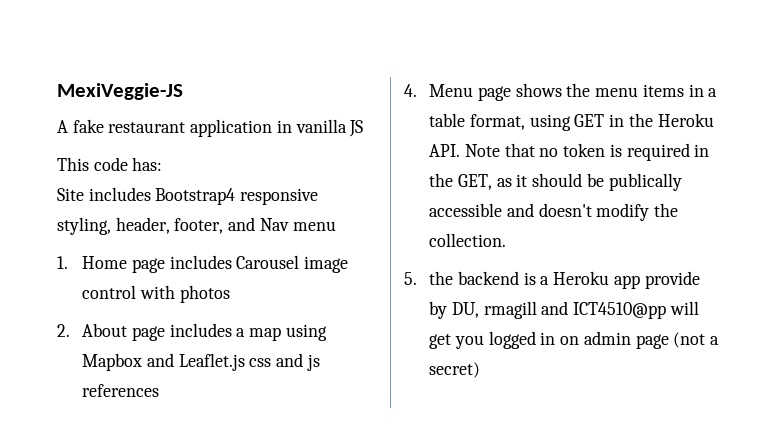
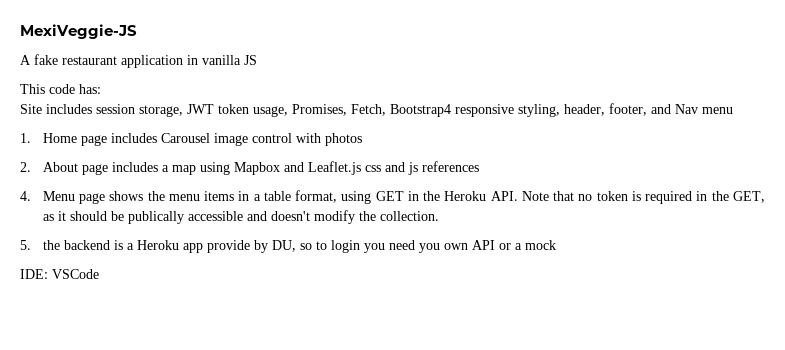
- Site includes Bootstrap4 responsive styling, header, footer, and Nav menu
+ Site includes session storage, JWT token usage, Promises, Fetch, Bootstrap4 responsive styling, header, footer, and Nav menu
- 5. the backend is a Heroku app provide by DU, rmagill and ICT4510@pp will get you logged in on admin page (not a secret)
+ 5. the backend is a Heroku app provide by DU, so to login you need you own API or a mock
+ IDE: VSCode

